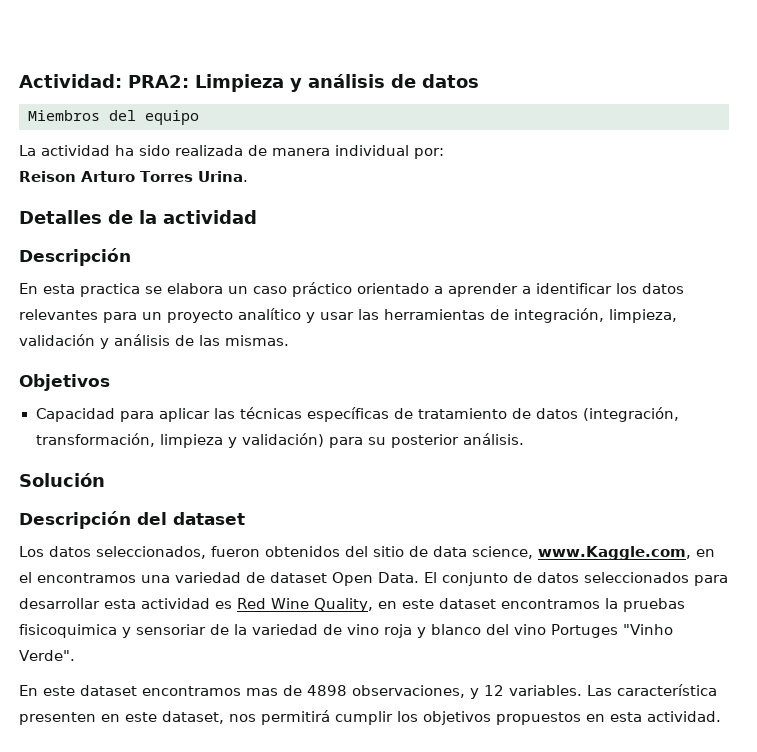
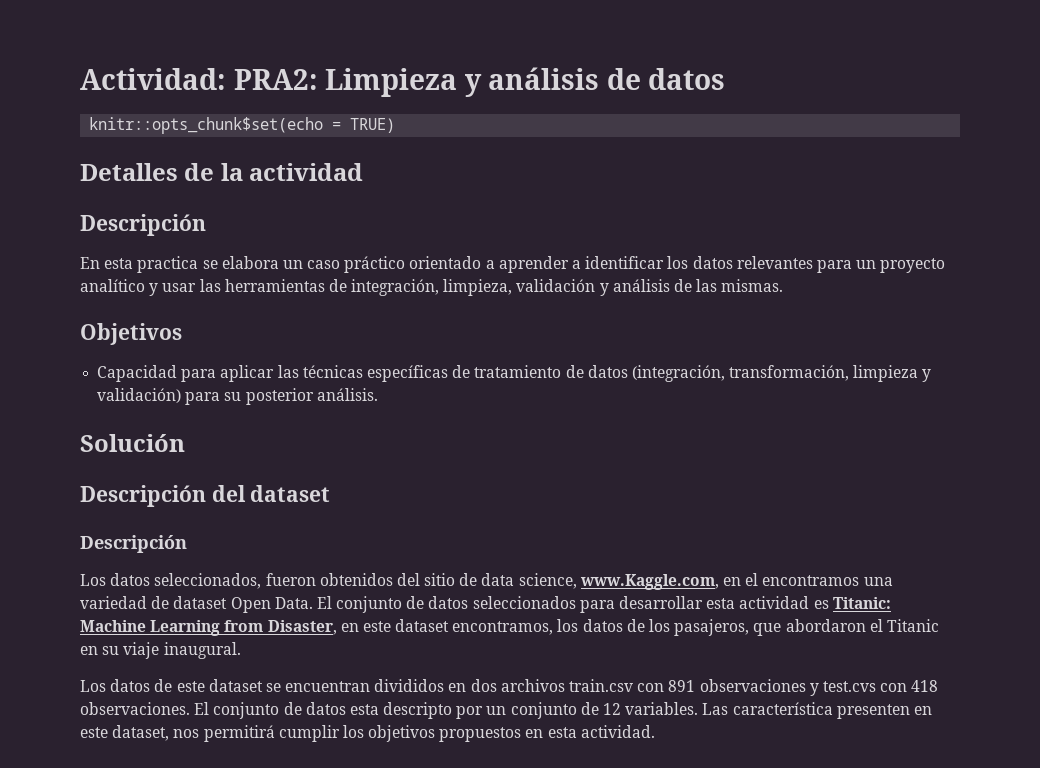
- Miembros del equipo
- La actividad ha sido realizada de manera individual por:
- Reison Arturo Torres Urina.
+ knitr::opts_chunk$set(echo = TRUE)
  Descripción del dataset
+ Descripción
- El conjunto de datos seleccionados para desarrollar esta actividad es Red Wine Quality, en este dataset encontramos la pruebas fisicoquimica y sensoriar de la variedad de vino roja y blanco del vino Portuges "Vinho Verde".
- En este dataset encontramos mas de 4898 observaciones, y 12 variables.
+ El conjunto de datos seleccionados para desarrollar esta actividad es Titanic: Machine Learning from Disaster, en este dataset encontramos, los datos de los pasajeros, que abordaron el Titanic en su viaje inaugural.
+ Los datos de este dataset se encuentran divididos en dos archivos train.csv con 891 observaciones y test.cvs con 418 observaciones. El conjunto de datos esta descripto por un conjunto de 12 variables.

